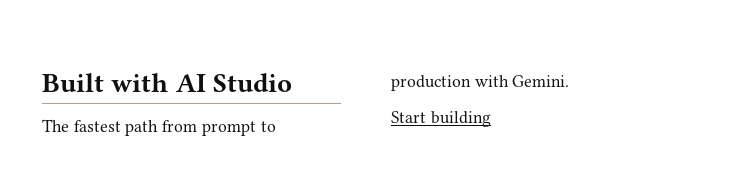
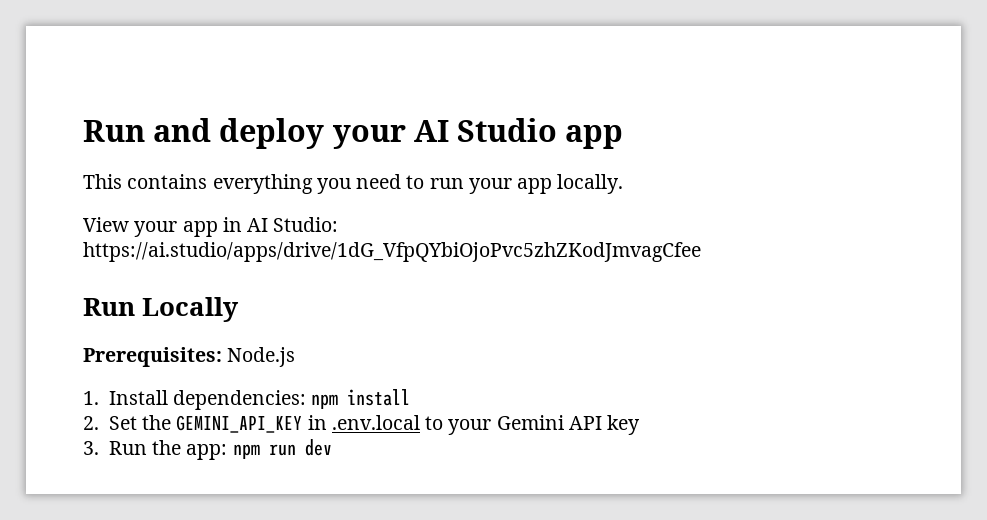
- Built with AI Studio
- The fastest path from prompt to production with Gemini.
- Start building
+ Run and deploy your AI Studio app
+ This contains everything you need to run your app locally.
+ View your app in AI Studio: https://ai.studio/apps/drive/1dG_VfpQYbiOjoPvc5zhZKodJmvagCfee
+ Run Locally
+ Prerequisites: Node.js
+ 1. Install dependencies: npm install
+ 2. Set the GEMINI_API_KEY in .env.local to your Gemini API key
+ 3. Run the app: npm run dev

